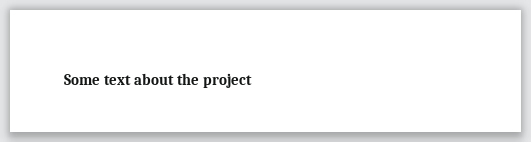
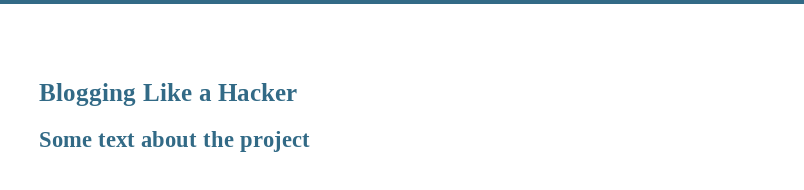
+ Blogging Like a Hacker

